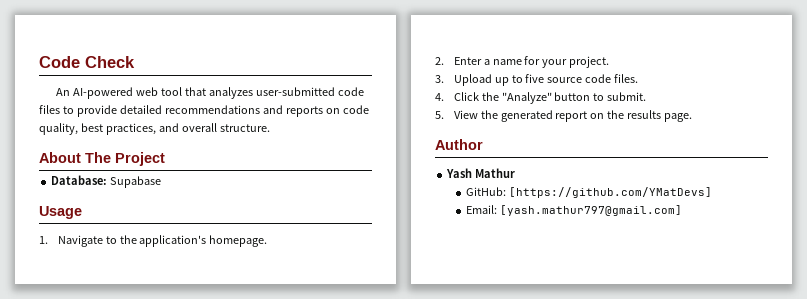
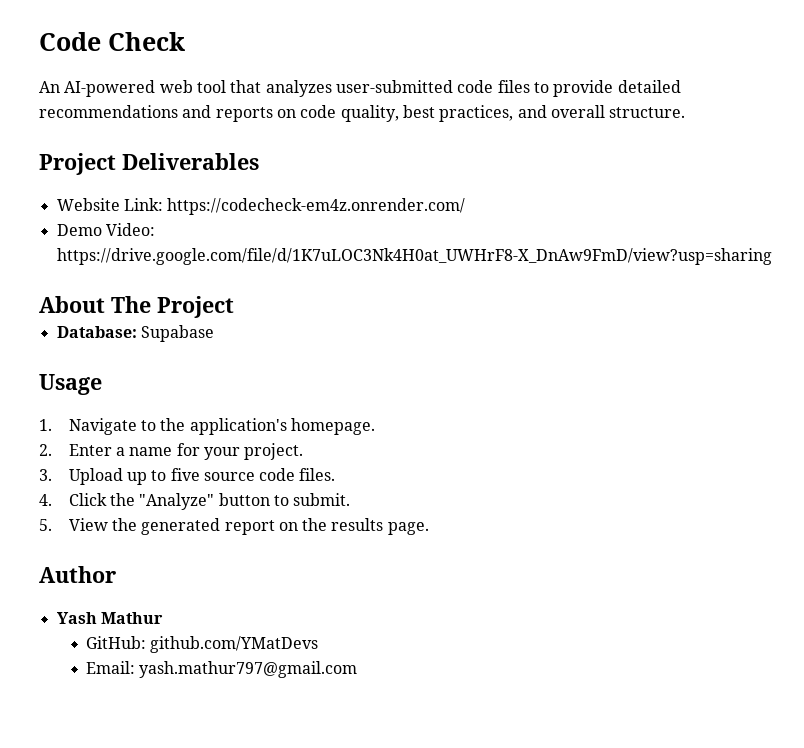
+ Project Deliverables
+ Website Link: https://codecheck-em4z.onrender.com/
+ Demo Video: https://drive.google.com/file/d/1K7uLOC3Nk4H0at_UWHrF8-X_DnAw9FmD/view?usp=sharing
- GitHub: [https://github.com/YMatDevs]
+ GitHub: github.com/YMatDevs
- Email: [yash.mathur797@gmail.com]
+ Email: yash.mathur797@gmail.com

